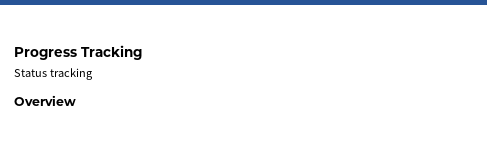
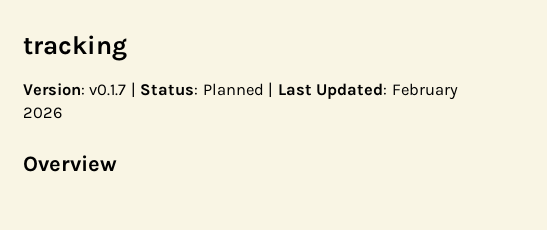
- Progress Tracking
- Status tracking
+ tracking
+ Version: v0.1.7 | Status: Planned | Last Updated: February 2026

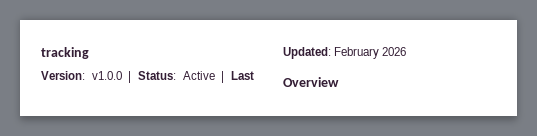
- Version: v0.1.7 | Status: Planned | Last Updated: February 2026
+ Version: v1.0.0 | Status: Active | Last Updated: February 2026

